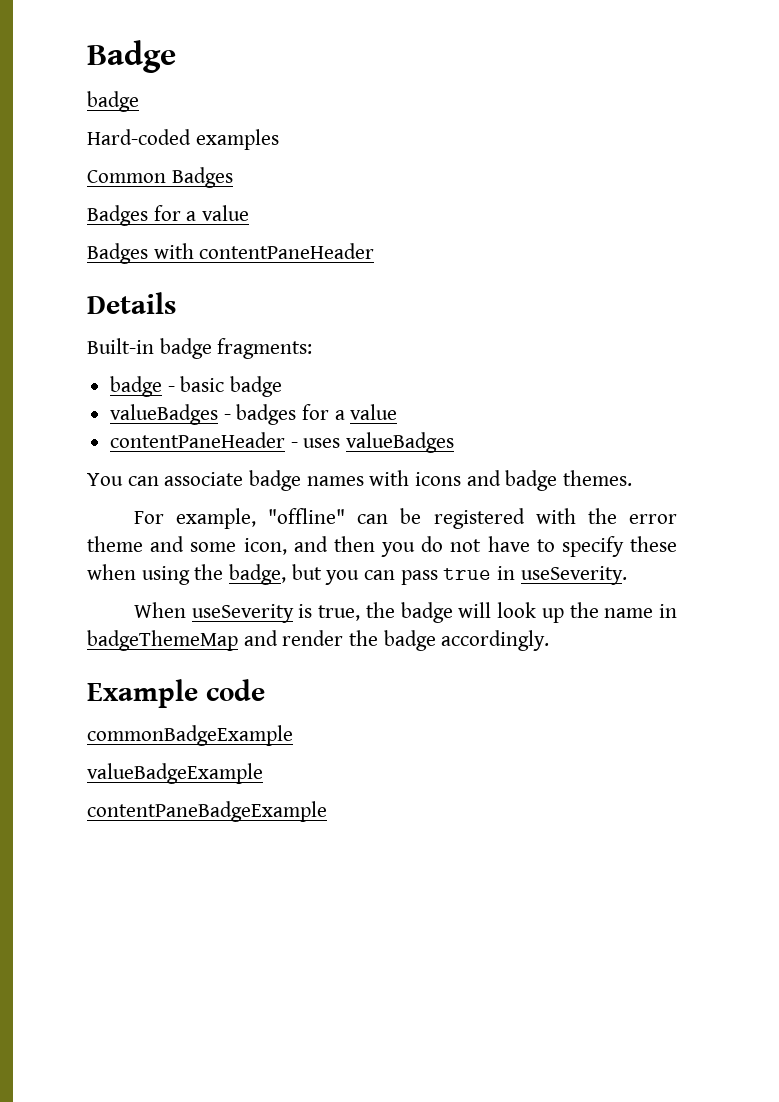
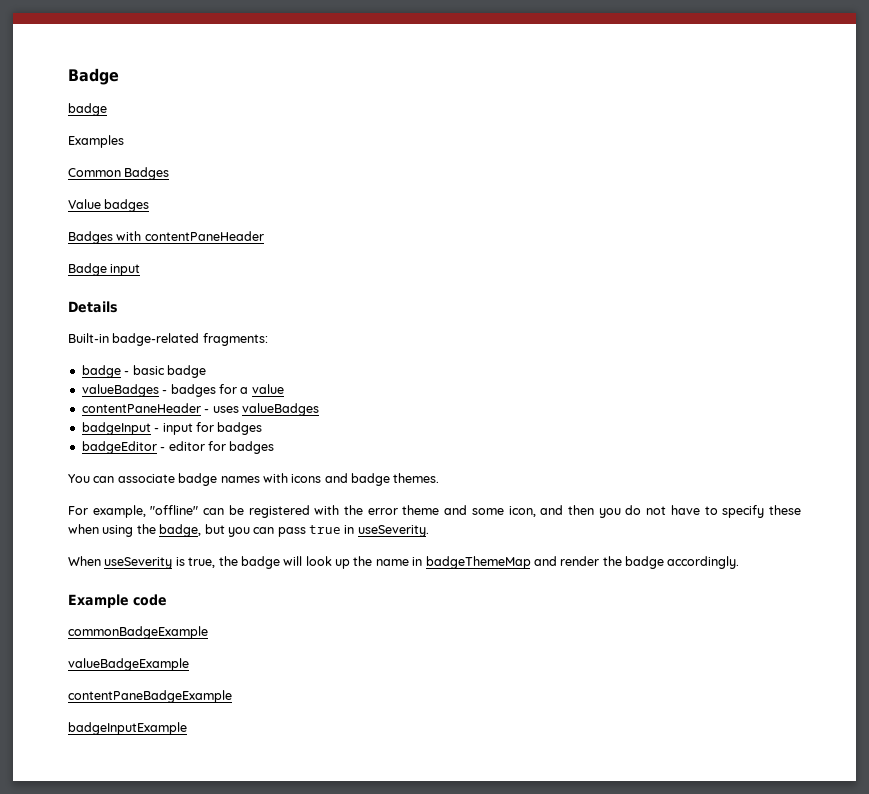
- Hard-coded examples
+ Examples
- Badges for a value
+ Value badges
+ Badge input
- Built-in badge fragments:
+ Built-in badge-related fragments:
+ badgeInput - input for badges
+ badgeEditor - editor for badges
+ badgeInputExample

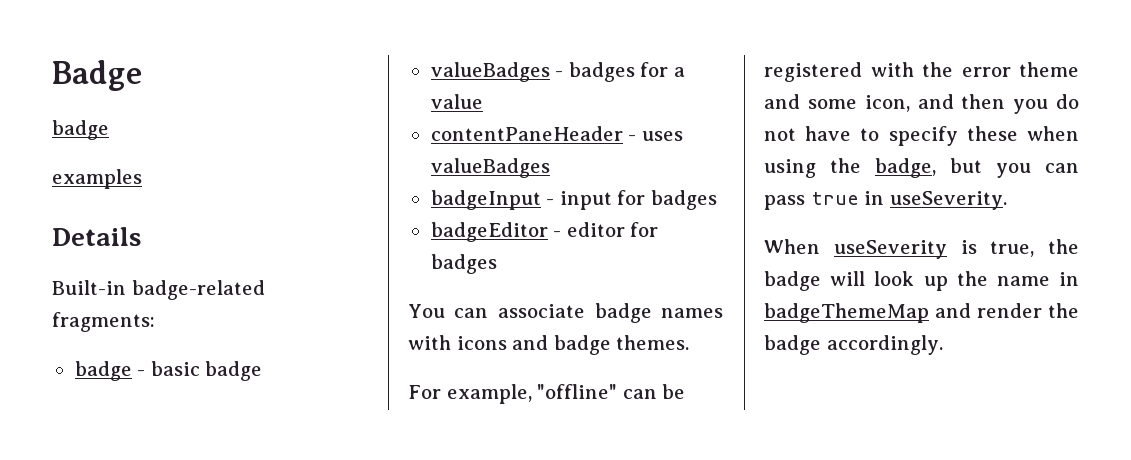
- Examples
- Common Badges
- Value badges
- Badges with contentPaneHeader
- Badge input
+ examples
- Example code
- commonBadgeExample
- valueBadgeExample
- contentPaneBadgeExample
- badgeInputExample

